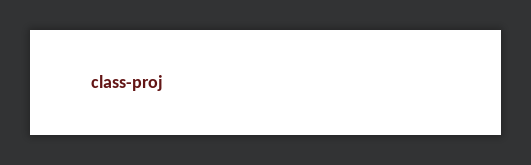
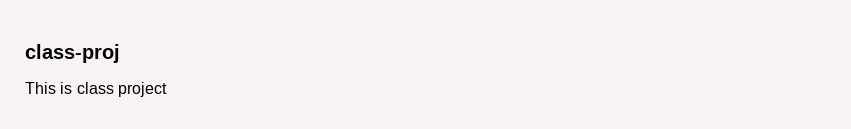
+ This is class project

